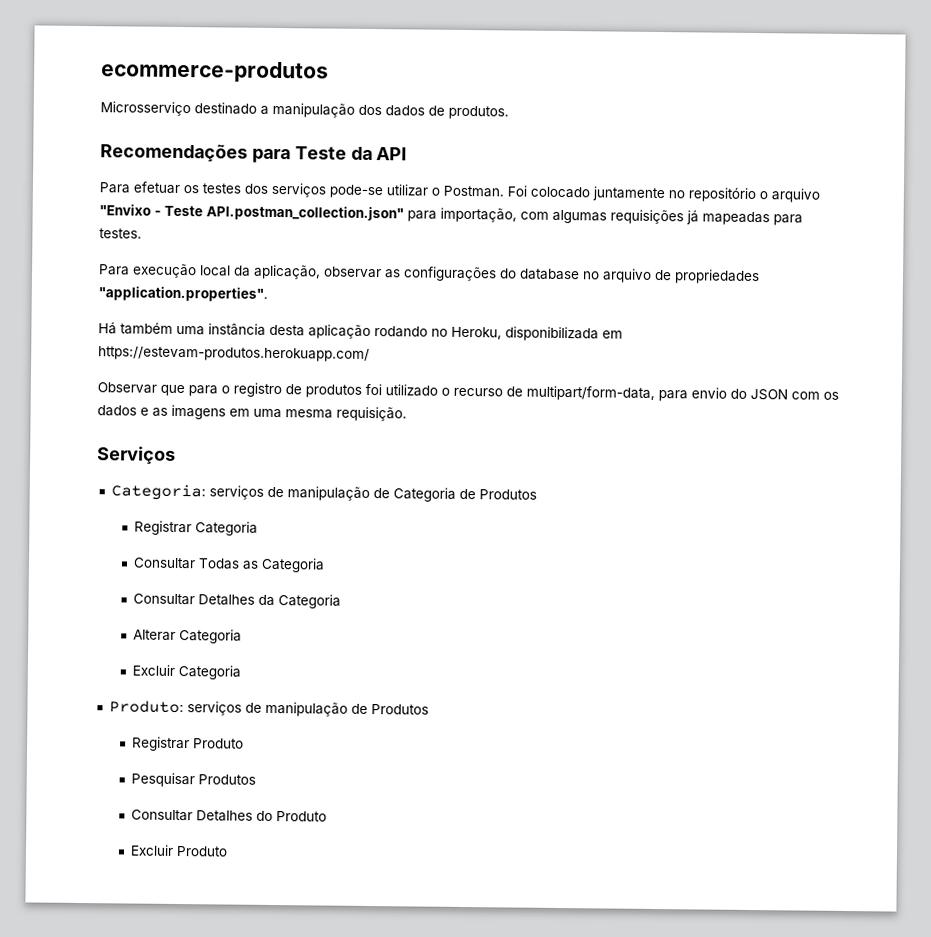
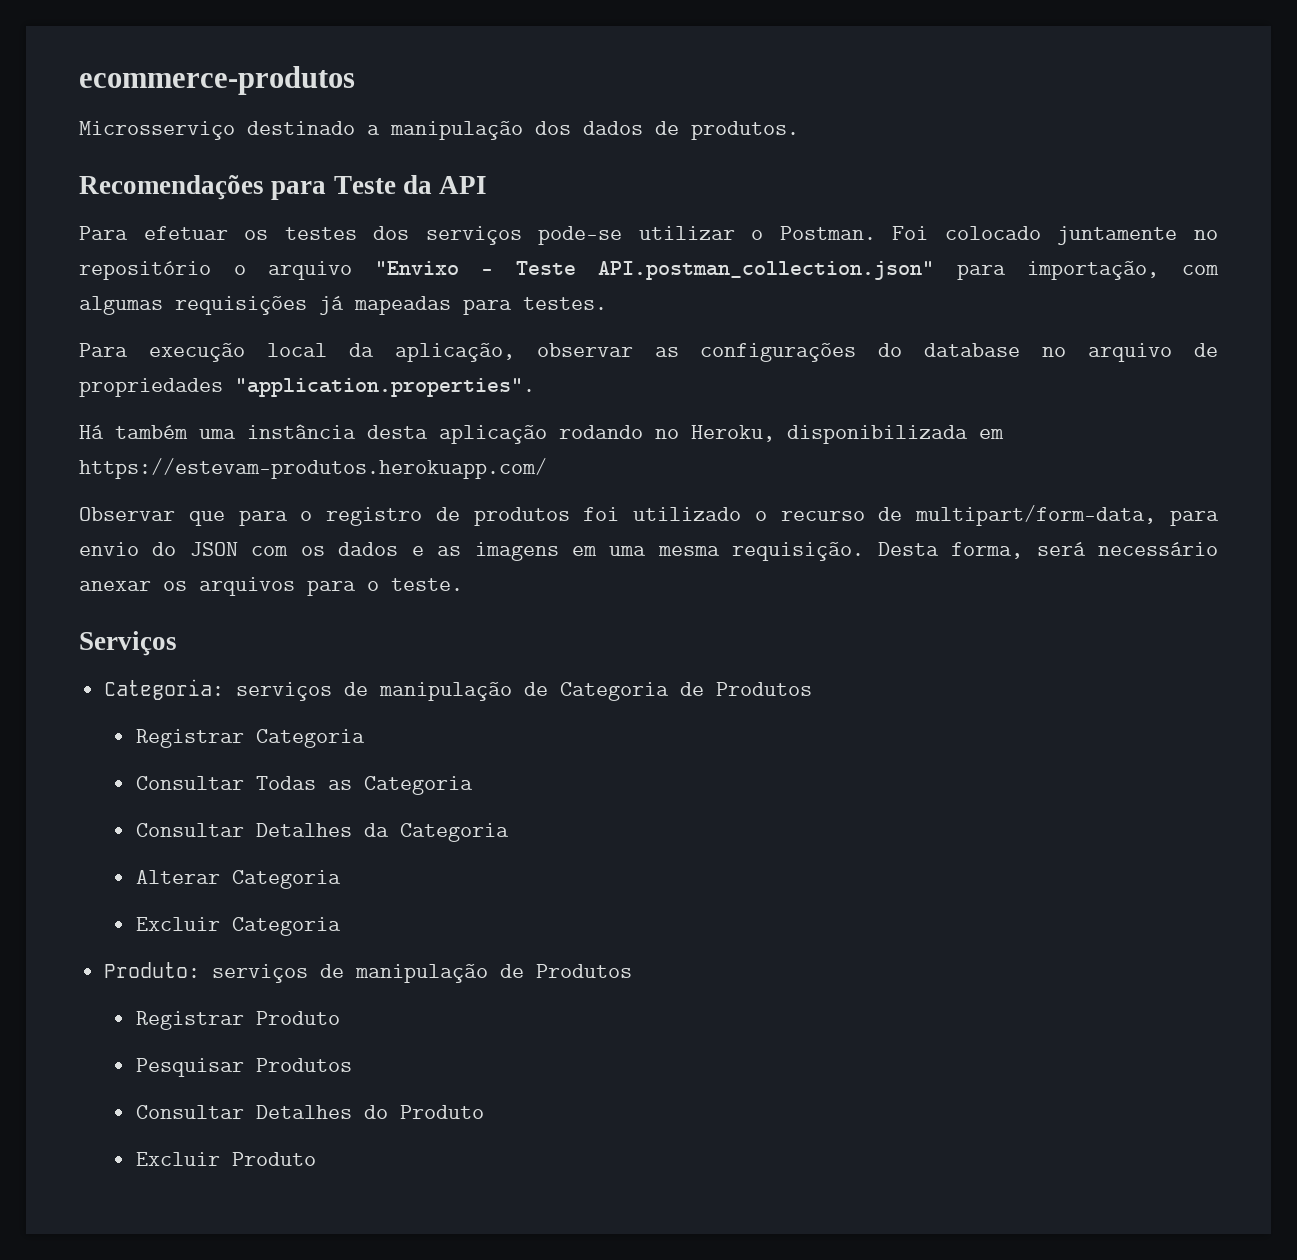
+ Desta forma, será necessário anexar os arquivos para o teste.

